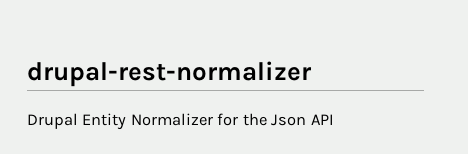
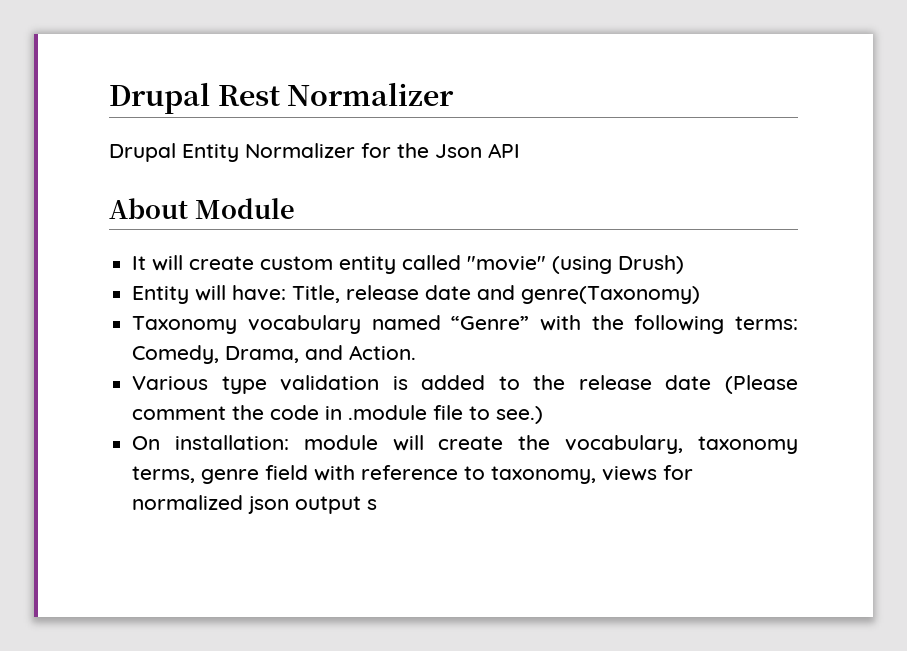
- drupal-rest-normalizer
+ Drupal Rest Normalizer
+ About Module
+ It will create custom entity called "movie" (using Drush)
+ Entity will have: Title, release date and genre(Taxonomy)
+ Taxonomy vocabulary named “Genre” with the following terms: Comedy, Drama, and Action.
+ Various type validation is added to the release date (Please comment the code in .module file to see.)
+ On installation: module will create the vocabulary, taxonomy terms, genre field with reference to taxonomy, views for normalized json output s

